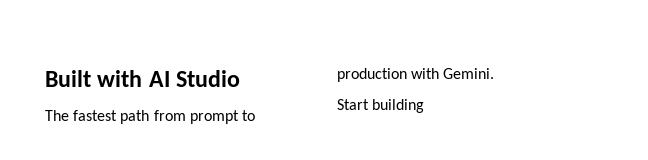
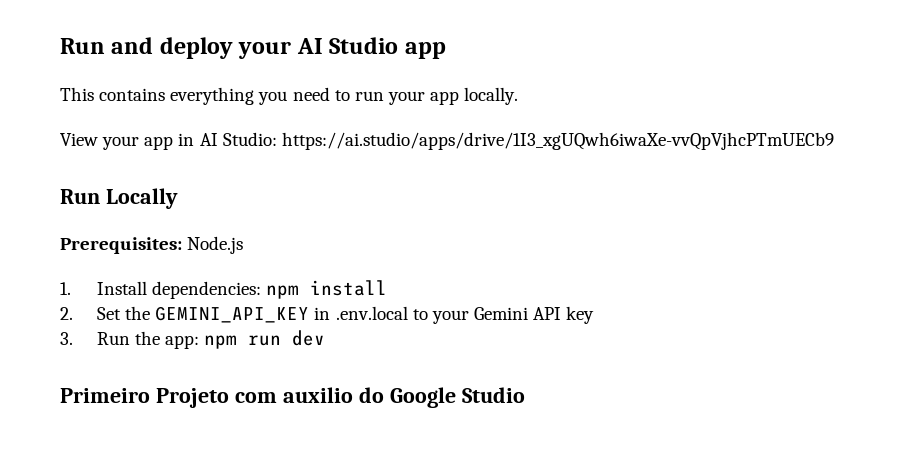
- Built with AI Studio
- The fastest path from prompt to production with Gemini.
- Start building
+ Run and deploy your AI Studio app
+ This contains everything you need to run your app locally.
+ View your app in AI Studio: https://ai.studio/apps/drive/1I3_xgUQwh6iwaXe-vvQpVjhcPTmUECb9
+ Run Locally
+ Prerequisites: Node.js
+ 1. Install dependencies: npm install
+ 2. Set the GEMINI_API_KEY in .env.local to your Gemini API key
+ 3. Run the app: npm run dev
+ Primeiro Projeto com auxilio do Google Studio

